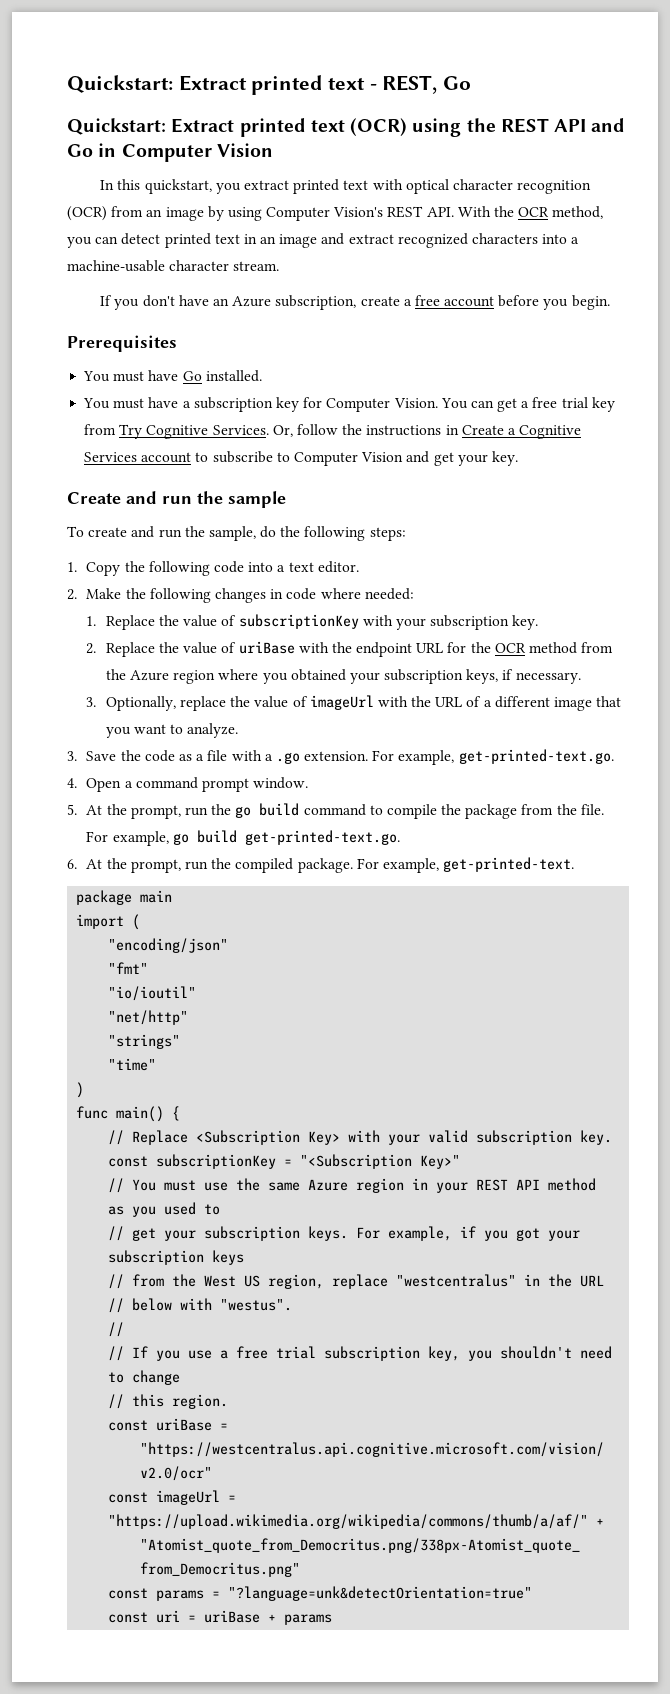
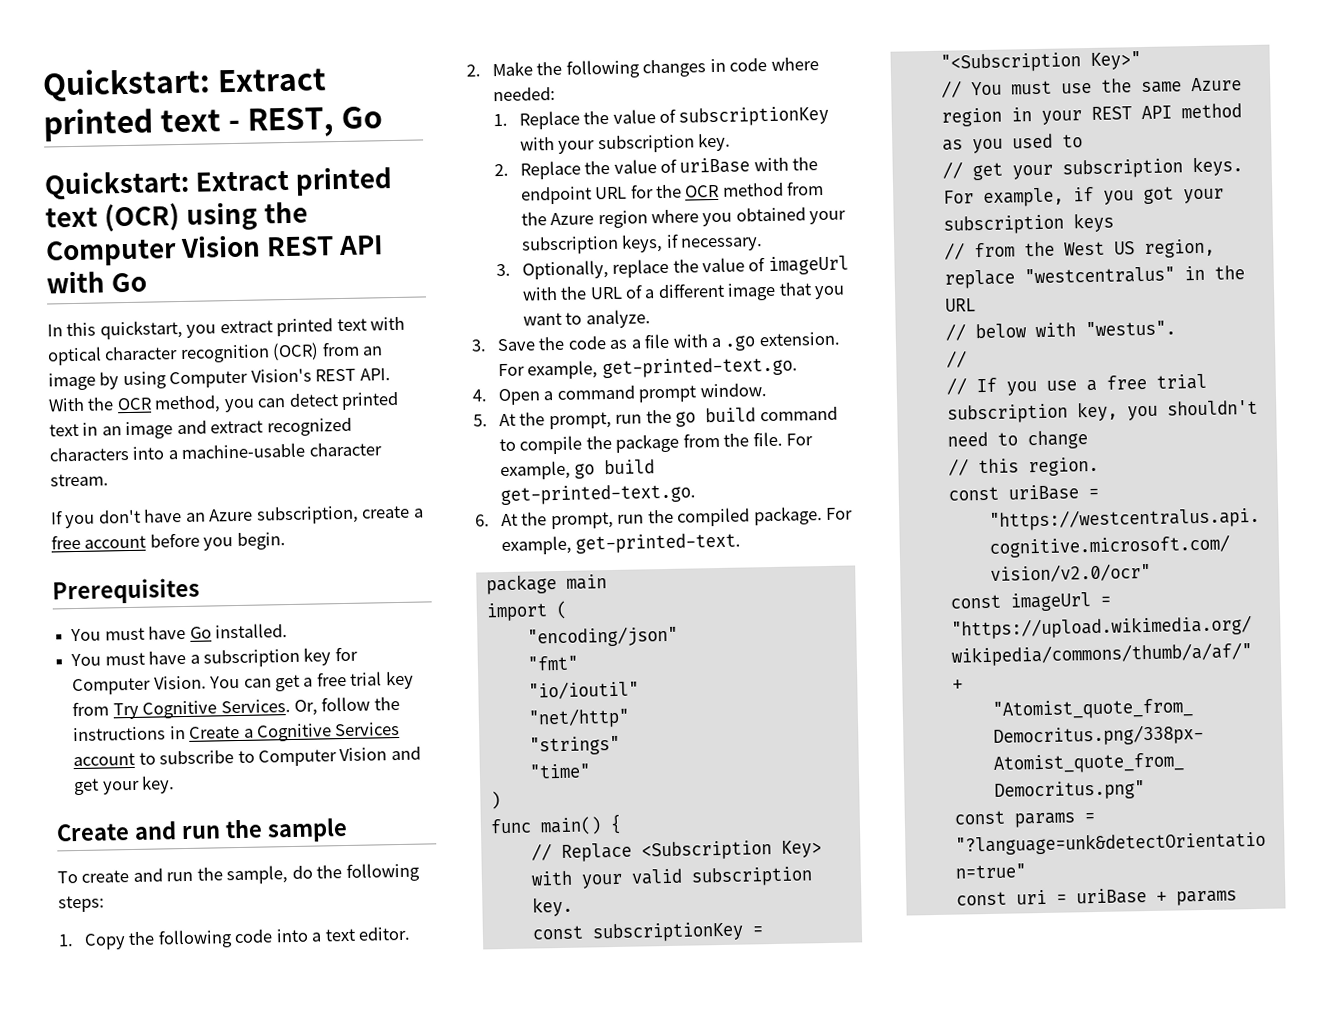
- Quickstart: Extract printed text (OCR) using the REST API and Go in Computer Vision
+ Quickstart: Extract printed text (OCR) using the Computer Vision REST API with Go

